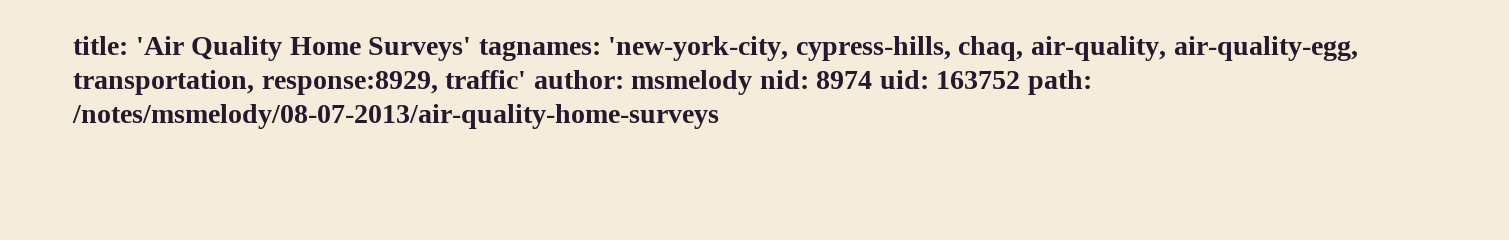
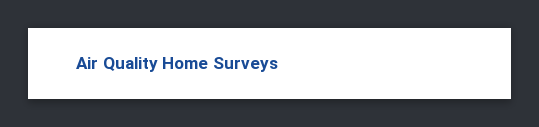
- title: 'Air Quality Home Surveys' tagnames: 'new-york-city, cypress-hills, chaq, air-quality, air-quality-egg, transportation, response:8929, traffic' author: msmelody nid: 8974 uid: 163752 path: /notes/msmelody/08-07-2013/air-quality-home-surveys
+ Air Quality Home Surveys

